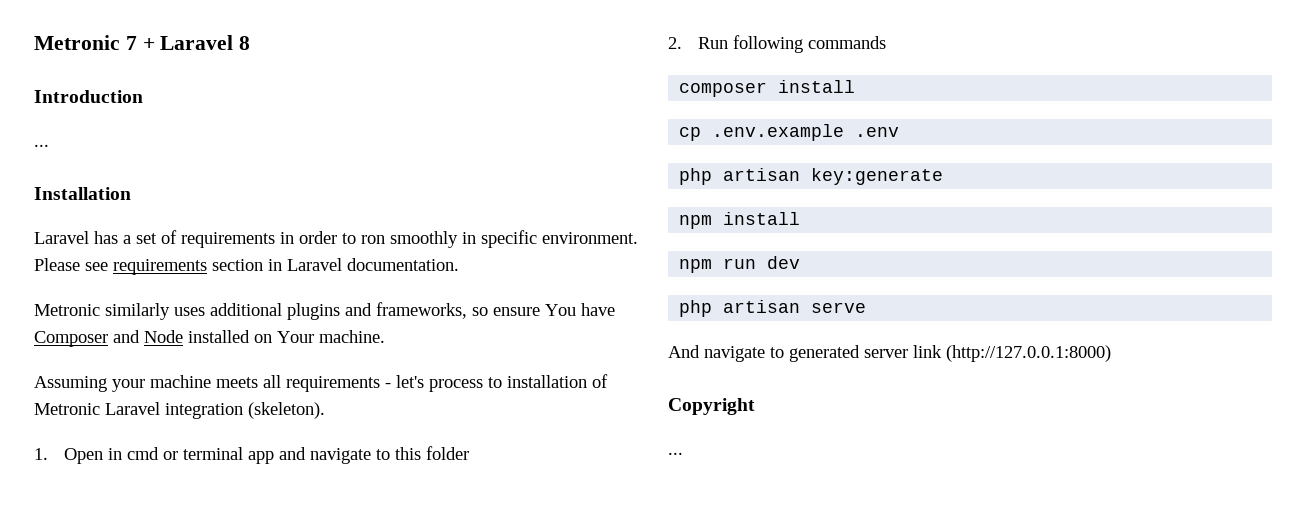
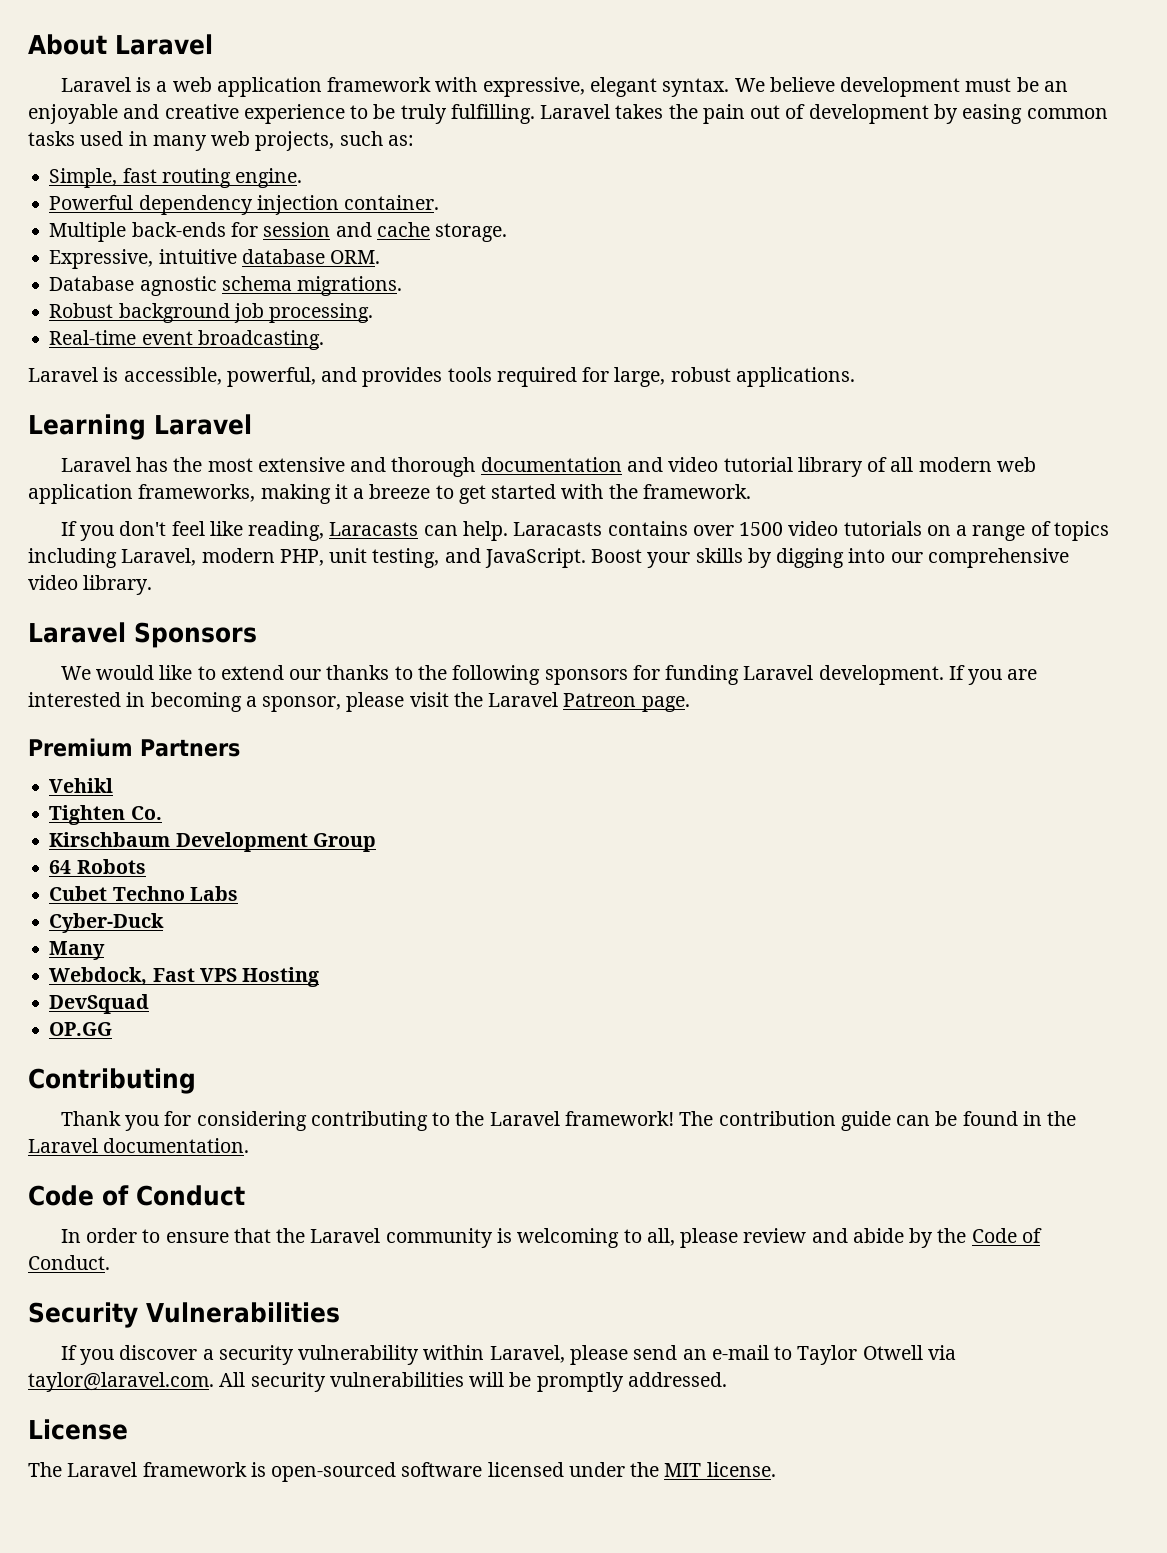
- Metronic 7 + Laravel 8
- Introduction
- ...
- Installation
- Laravel has a set of requirements in order to ron smoothly in specific environment. Please see requirements section in Laravel documentation.
- Metronic similarly uses additional plugins and frameworks, so ensure You have Composer and Node installed on Your machine.
- Assuming your machine meets all requirements - let's process to installation of Metronic Laravel integration (skeleton).
- 1. Open in cmd or terminal app and navigate to this folder
- 2. Run following commands
- composer install
- cp .env.example .env
- php artisan key:generate
- npm install
- npm run dev
- php artisan serve
- And navigate to generated server link (http://127.0.0.1:8000)
- Copyright
- ...
+ About Laravel
+ Laravel is a web application framework with expressive, elegant syntax. We believe development must be an enjoyable and creative experience to be truly fulfilling. Laravel takes the pain out of development by easing common tasks used in many web projects, such as:
+ Simple, fast routing engine.
+ Powerful dependency injection container.
+ Multiple back-ends for session and cache storage.
+ Expressive, intuitive database ORM.
+ Database agnostic schema migrations.
+ Robust background job processing.
+ Real-time event broadcasting.
+ Laravel is accessible, powerful, and provides tools required for large, robust applications.
+ Learning Laravel
+ Laravel has the most extensive and thorough documentation and video tutorial library of all modern web application frameworks, making it a breeze to get started with the framework.
+ If you don't feel like reading, Laracasts can help. Laracasts contains over 1500 video tutorials on a range of topics including Laravel, modern PHP, unit testing, and JavaScript. Boost your skills by digging into our comprehensive video library.
+ Laravel Sponsors
+ We would like to extend our thanks to the following sponsors for funding Laravel development. If you are interested in becoming a sponsor, please visit the Laravel Patreon page.
+ Premium Partners
+ Vehikl
+ Tighten Co.
+ Kirschbaum Development Group
+ 64 Robots
+ Cubet Techno Labs
+ Cyber-Duck
+ Many
+ Webdock, Fast VPS Hosting
+ DevSquad
+ OP.GG
+ Contributing
+ Thank you for considering contributing to the Laravel framework! The contribution guide can be found in the Laravel documentation.
+ Code of Conduct
+ In order to ensure that the Laravel community is welcoming to all, please review and abide by the Code of Conduct.
+ Security Vulnerabilities
+ If you discover a security vulnerability within Laravel, please send an e-mail to Taylor Otwell via taylor@laravel.com. All security vulnerabilities will be promptly addressed.
+ License
+ The Laravel framework is open-sourced software licensed under the MIT license.

